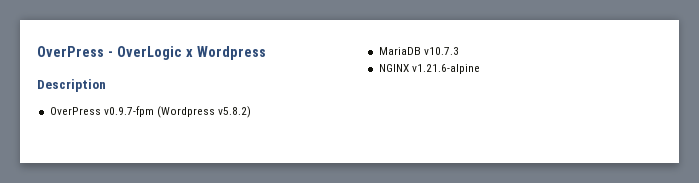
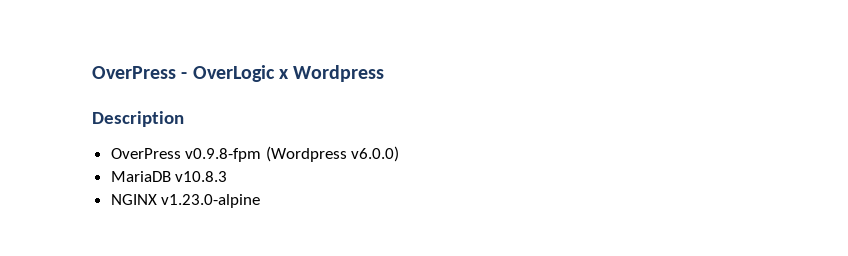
- OverPress v0.9.7-fpm (Wordpress v5.8.2)
+ OverPress v0.9.8-fpm (Wordpress v6.0.0)
- MariaDB v10.7.3
+ MariaDB v10.8.3
- NGINX v1.21.6-alpine
+ NGINX v1.23.0-alpine

